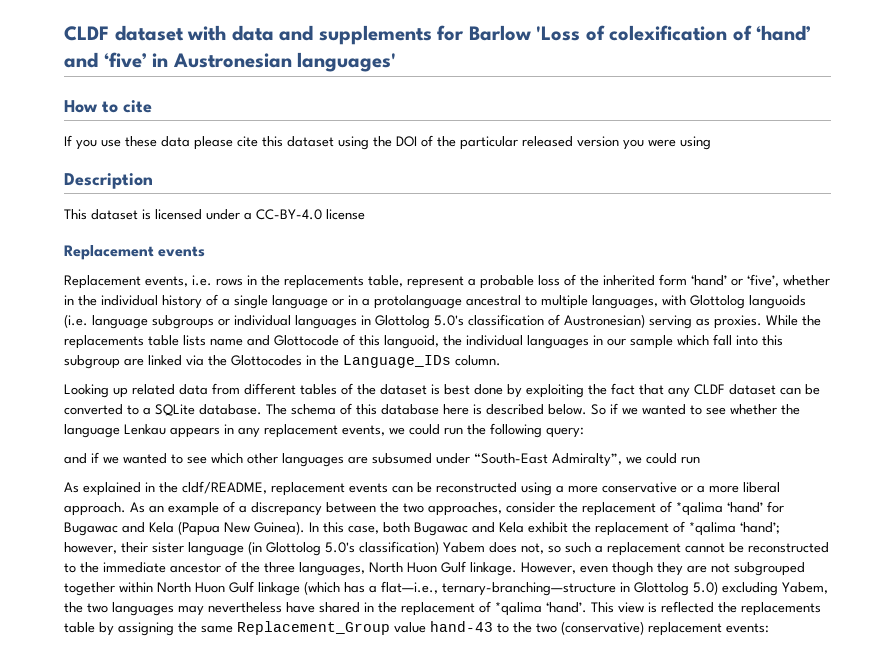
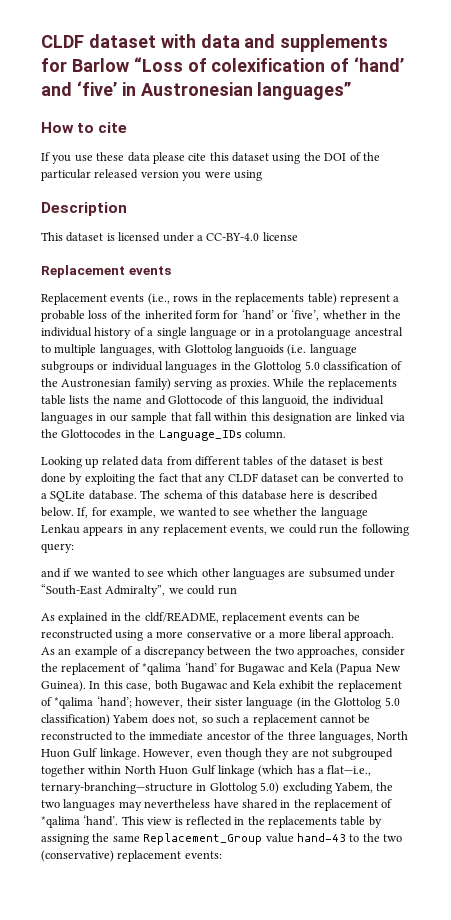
- CLDF dataset with data and supplements for Barlow 'Loss of colexification of ‘hand’ and ‘five’ in Austronesian languages'
+ CLDF dataset with data and supplements for Barlow “Loss of colexification of ‘hand’ and ‘five’ in Austronesian languages”
- Replacement events, i.e. rows in the replacements table, represent a probable loss of the inherited form ‘hand’ or ‘five’, whether in the individual history of a single language or in a protolanguage ancestral to multiple languages, with Glottolog languoids (i.e. language subgroups or individual languages in Glottolog 5.0's classification of Austronesian) serving as proxies.
+ Replacement events (i.e., rows in the replacements table) represent a probable loss of the inherited form for ‘hand’ or ‘five’, whether in the individual history of a single language or in a protolanguage ancestral to multiple languages, with Glottolog languoids (i.e. language subgroups or individual languages in the Glottolog 5.0 classification of the Austronesian family) serving as proxies.
- While the replacements table lists name and Glottocode of this languoid, the individual languages in our sample which fall into this subgroup are linked via the Glottocodes in the Language_IDs column.
+ While the replacements table lists the name and Glottocode of this languoid, the individual languages in our sample that fall within this designation are linked via the Glottocodes in the Language_IDs column.
- So if we wanted to see whether the language Lenkau appears in any replacement events, we could run the following query:
+ If, for example, we wanted to see whether the language Lenkau appears in any replacement events, we could run the following query:
- In this case, both Bugawac and Kela exhibit the replacement of *qalima ‘hand’; however, their sister language (in Glottolog 5.0's classification) Yabem does not, so such a replacement cannot be reconstructed to the immediate ancestor of the three languages, North Huon Gulf linkage.
+ In this case, both Bugawac and Kela exhibit the replacement of *qalima ‘hand’; however, their sister language (in the Glottolog 5.0 classification) Yabem does not, so such a replacement cannot be reconstructed to the immediate ancestor of the three languages, North Huon Gulf linkage.
- This view is reflected the replacements table by assigning the same Replacement_Group value hand-43 to the two (conservative) replacement events:
+ This view is reflected in the replacements table by assigning the same Replacement_Group value hand-43 to the two (conservative) replacement events:

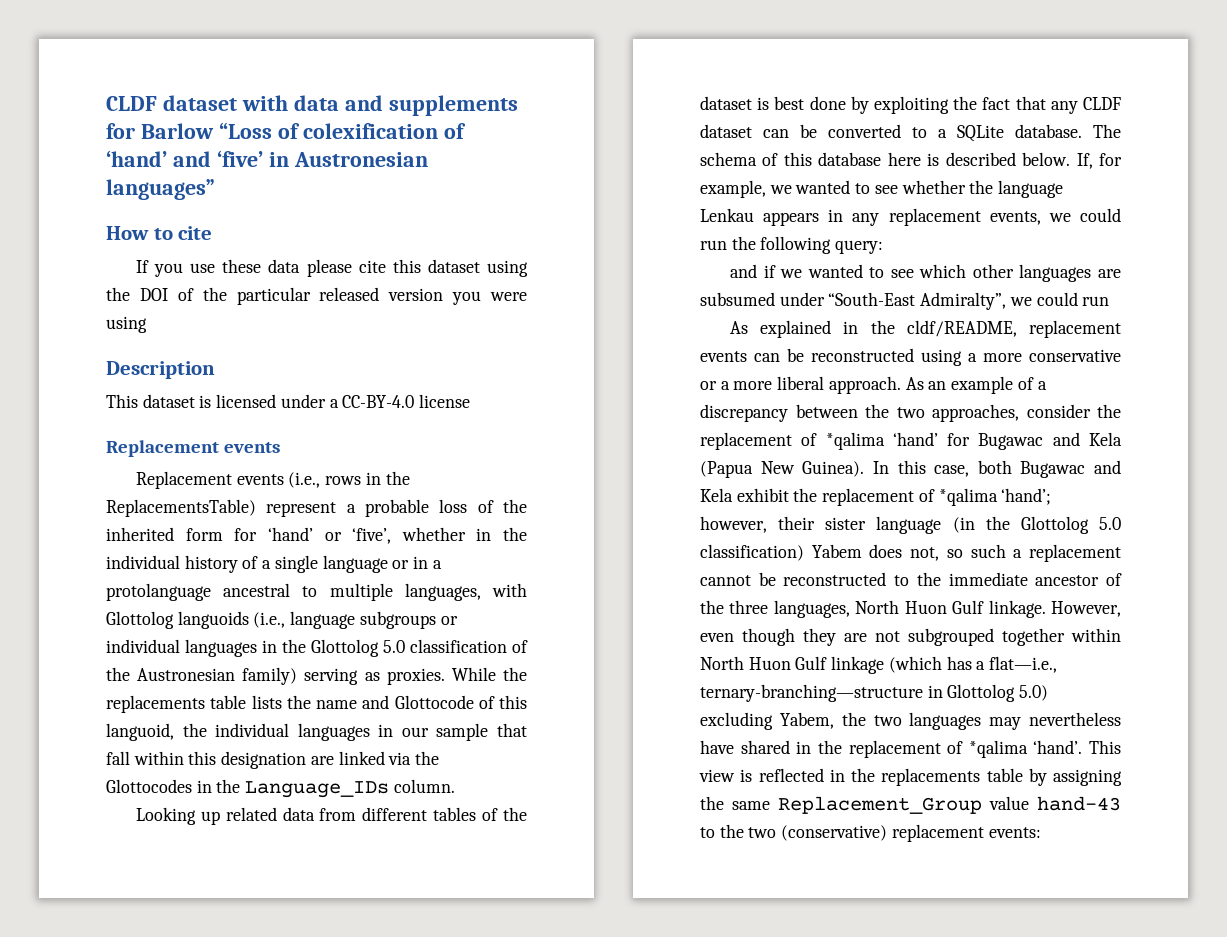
- Replacement events (i.e., rows in the replacements table) represent a probable loss of the inherited form for ‘hand’ or ‘five’, whether in the individual history of a single language or in a protolanguage ancestral to multiple languages, with Glottolog languoids (i.e. language subgroups or individual languages in the Glottolog 5.0 classification of the Austronesian family) serving as proxies.
+ Replacement events (i.e., rows in the ReplacementsTable) represent a probable loss of the inherited form for ‘hand’ or ‘five’, whether in the individual history of a single language or in a protolanguage ancestral to multiple languages, with Glottolog languoids (i.e., language subgroups or individual languages in the Glottolog 5.0 classification of the Austronesian family) serving as proxies.

